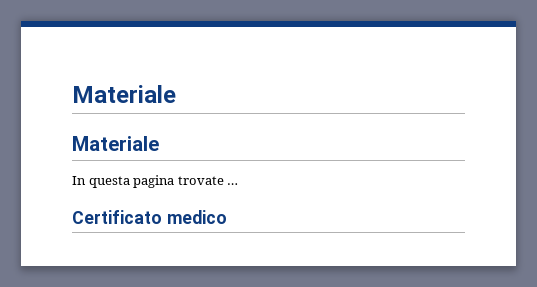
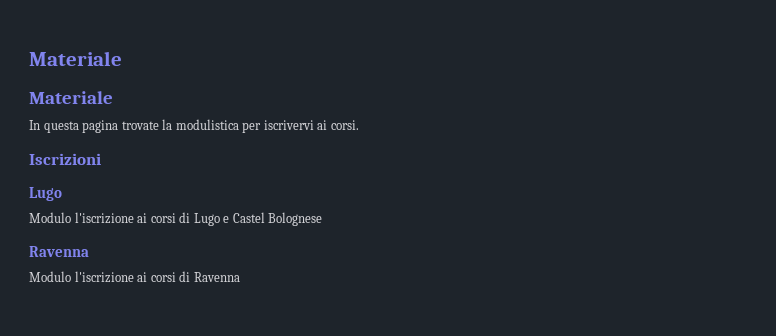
- In questa pagina trovate …
- Certificato medico
+ In questa pagina trovate la modulistica per iscrivervi ai corsi.
+ Iscrizioni
+ Lugo
+ Modulo l'iscrizione ai corsi di Lugo e Castel Bolognese
+ Ravenna
+ Modulo l'iscrizione ai corsi di Ravenna

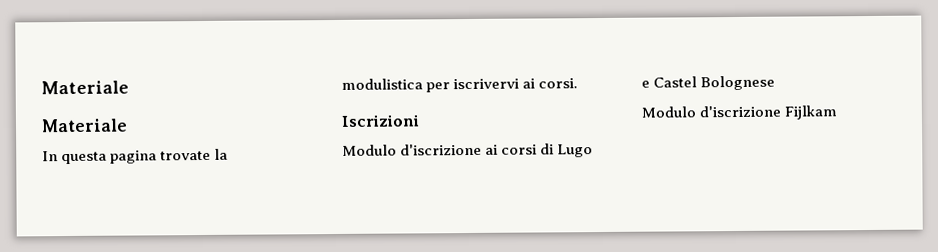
  Iscrizioni
- Lugo
- Modulo l'iscrizione ai corsi di Lugo e Castel Bolognese
- Ravenna
- Modulo l'iscrizione ai corsi di Ravenna
+ Modulo d'iscrizione ai corsi di Lugo e Castel Bolognese
+ Modulo d'iscrizione Fijlkam

